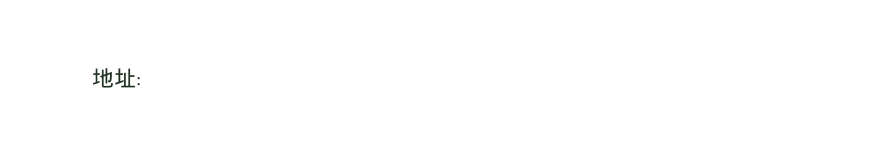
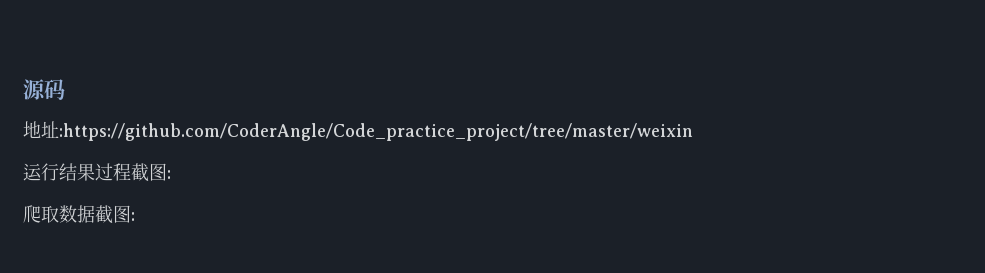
- 地址:
+ 源码
+ 地址:https://github.com/CoderAngle/Code_practice_project/tree/master/weixin
+ 运行结果过程截图:
+ 爬取数据截图:

